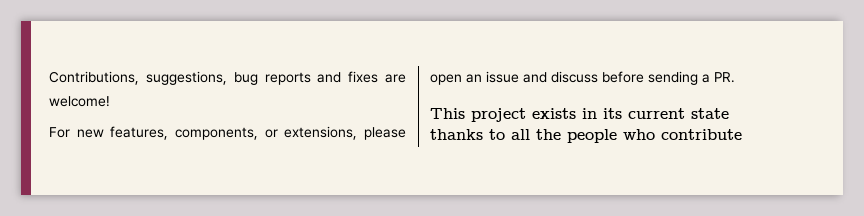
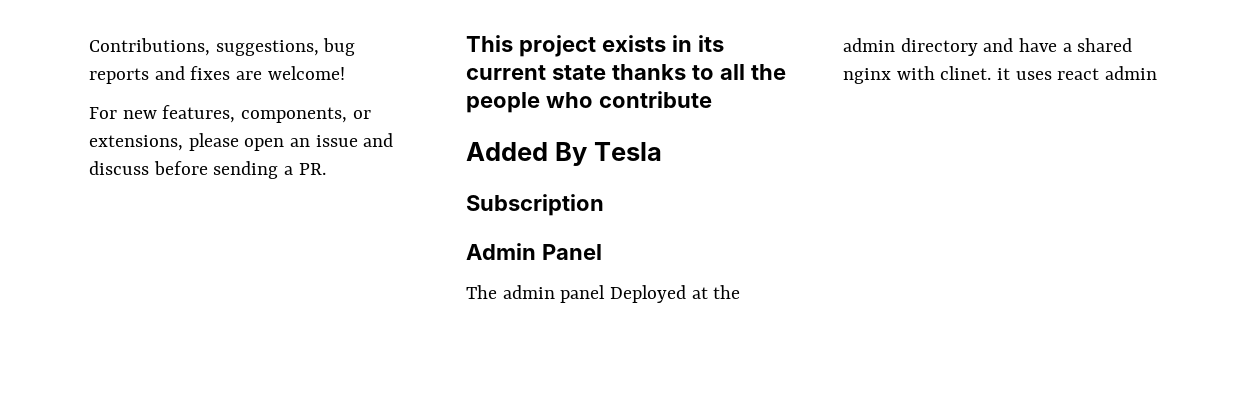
+ Added By Tesla
+ Subscription
+ Admin Panel
+ The admin panel Deployed at the admin directory and have a shared nginx with clinet. it uses react admin

